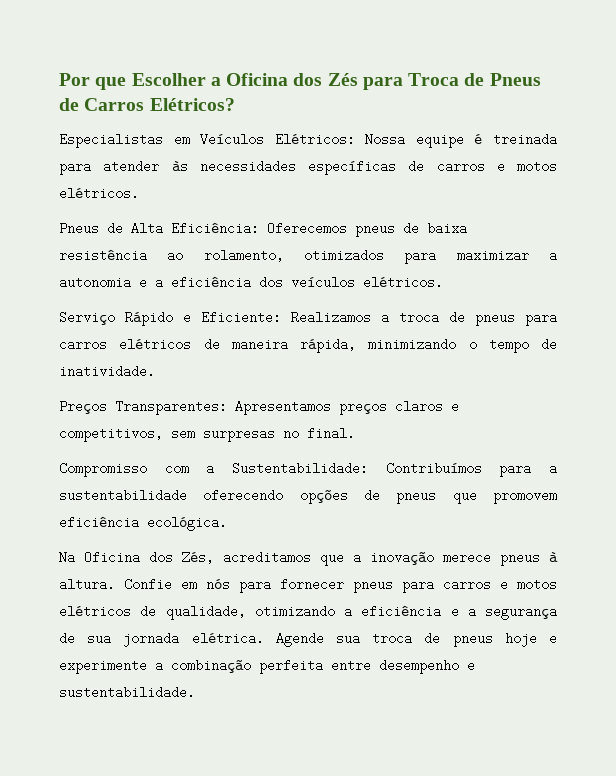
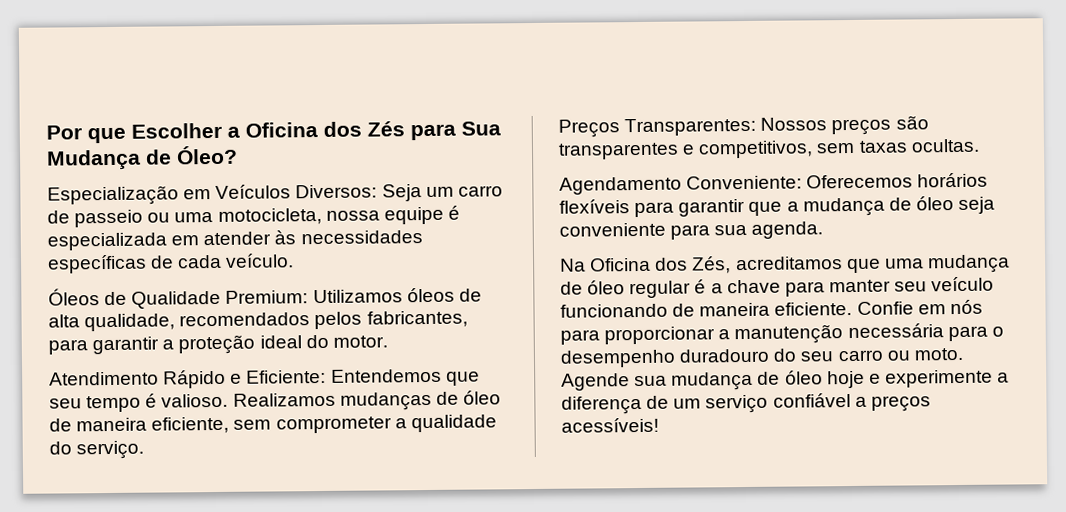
- Por que Escolher a Oficina dos Zés para Troca de Pneus de Carros Elétricos?
- Especialistas em Veículos Elétricos: Nossa equipe é treinada para atender às necessidades específicas de carros e motos elétricos.
- Pneus de Alta Eficiência: Oferecemos pneus de baixa resistência ao rolamento, otimizados para maximizar a autonomia e a eficiência dos veículos elétricos.
- Serviço Rápido e Eficiente: Realizamos a troca de pneus para carros elétricos de maneira rápida, minimizando o tempo de inatividade.
- Preços Transparentes: Apresentamos preços claros e competitivos, sem surpresas no final.
- Compromisso com a Sustentabilidade: Contribuímos para a sustentabilidade oferecendo opções de pneus que promovem eficiência ecológica.
+ Por que Escolher a Oficina dos Zés para Sua Mudança de Óleo?
+ Especialização em Veículos Diversos: Seja um carro de passeio ou uma motocicleta, nossa equipe é especializada em atender às necessidades específicas de cada veículo.
+ Óleos de Qualidade Premium: Utilizamos óleos de alta qualidade, recomendados pelos fabricantes, para garantir a proteção ideal do motor.
+ Atendimento Rápido e Eficiente: Entendemos que seu tempo é valioso. Realizamos mudanças de óleo de maneira eficiente, sem comprometer a qualidade do serviço.
+ Preços Transparentes: Nossos preços são transparentes e competitivos, sem taxas ocultas.
+ Agendamento Conveniente: Oferecemos horários flexíveis para garantir que a mudança de óleo seja conveniente para sua agenda.
- Na Oficina dos Zés, acreditamos que a inovação merece pneus à altura. Confie em nós para fornecer pneus para carros e motos elétricos de qualidade, otimizando a eficiência e a segurança de sua jornada elétrica. Agende sua troca de pneus hoje e experimente a combinação perfeita entre desempenho e sustentabilidade.
+ Na Oficina dos Zés, acreditamos que uma mudança de óleo regular é a chave para manter seu veículo funcionando de maneira eficiente. Confie em nós para proporcionar a manutenção necessária para o desempenho duradouro do seu carro ou moto. Agende sua mudança de óleo hoje e experimente a diferença de um serviço confiável a preços acessíveis!

